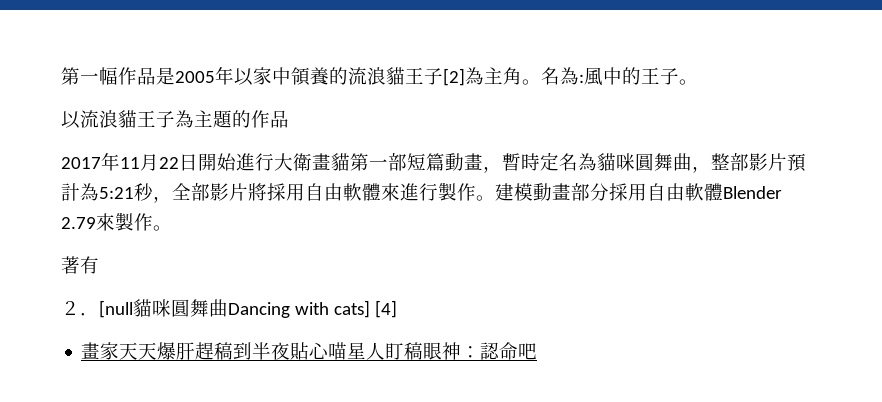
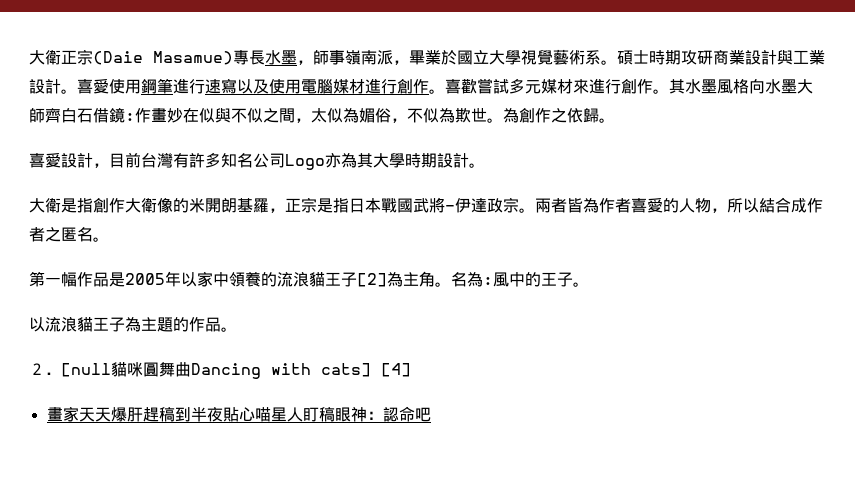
+ 大衛正宗(Daie Masamue)專長水墨，師事嶺南派，畢業於國立大學視覺藝術系。碩士時期攻研商業設計與工業設計。喜愛使用鋼筆進行速寫以及使用電腦媒材進行創作。喜歡嘗試多元媒材來進行創作。其水墨風格向水墨大師齊白石借鏡:作畫妙在似與不似之間，太似為媚俗，不似為欺世。為創作之依歸。
+ 喜愛設計，目前台灣有許多知名公司Logo亦為其大學時期設計。
+ 大衛是指創作大衛像的米開朗基羅，正宗是指日本戰國武將-伊達政宗。兩者皆為作者喜愛的人物，所以結合成作者之匿名。
- 以流浪貓王子為主題的作品
- 2017年11月22日開始進行大衛畫貓第一部短篇動畫，暫時定名為貓咪圓舞曲，整部影片預計為5:21秒，全部影片將採用自由軟體來進行製作。建模動畫部分採用自由軟體Blender 2.79來製作。
- 著有
+ 以流浪貓王子為主題的作品。

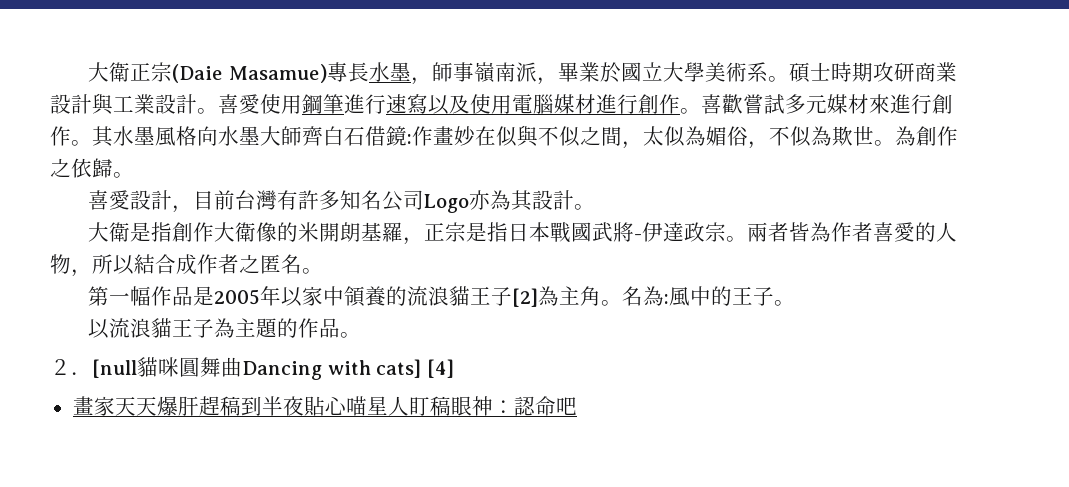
- 大衛正宗(Daie Masamue)專長水墨，師事嶺南派，畢業於國立大學視覺藝術系。
+ 大衛正宗(Daie Masamue)專長水墨，師事嶺南派，畢業於國立大學美術系。
- 喜愛設計，目前台灣有許多知名公司Logo亦為其大學時期設計。
+ 喜愛設計，目前台灣有許多知名公司Logo亦為其設計。

